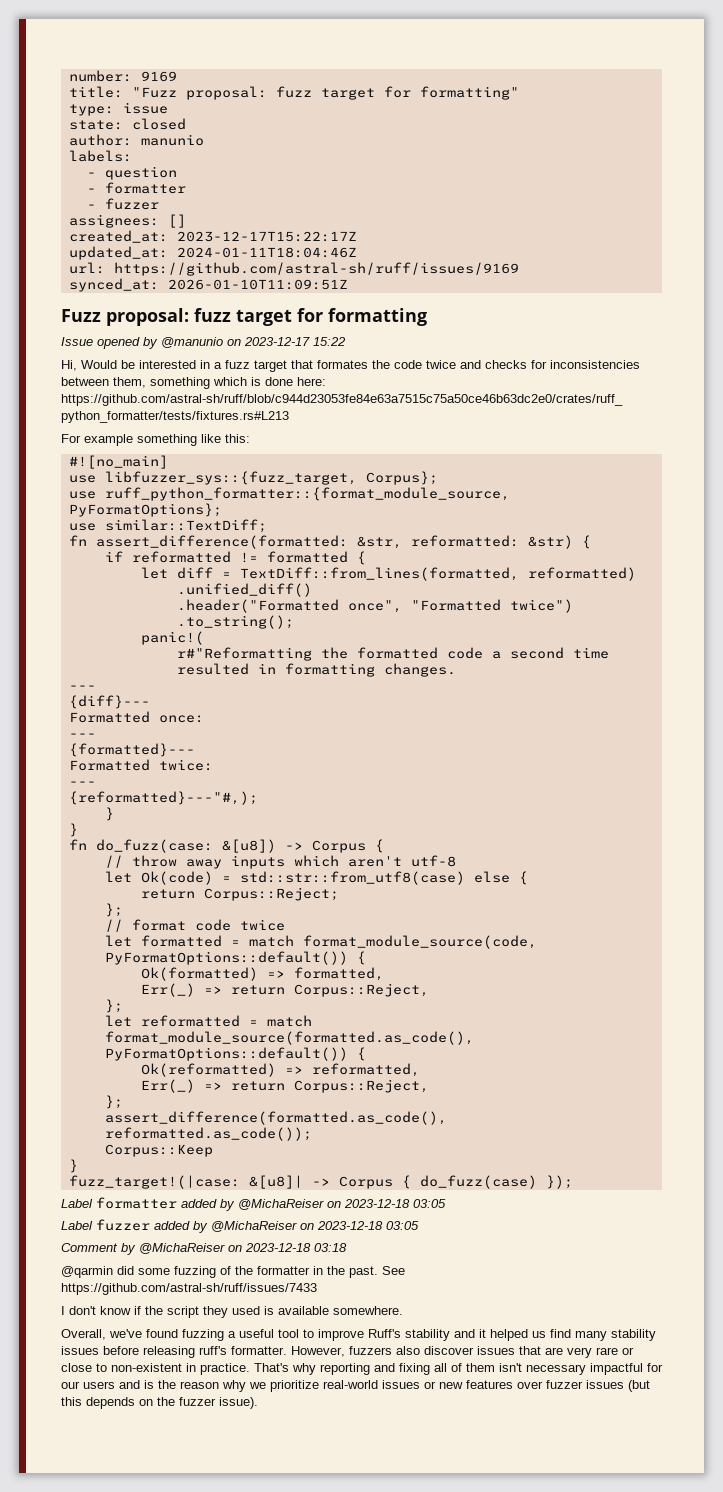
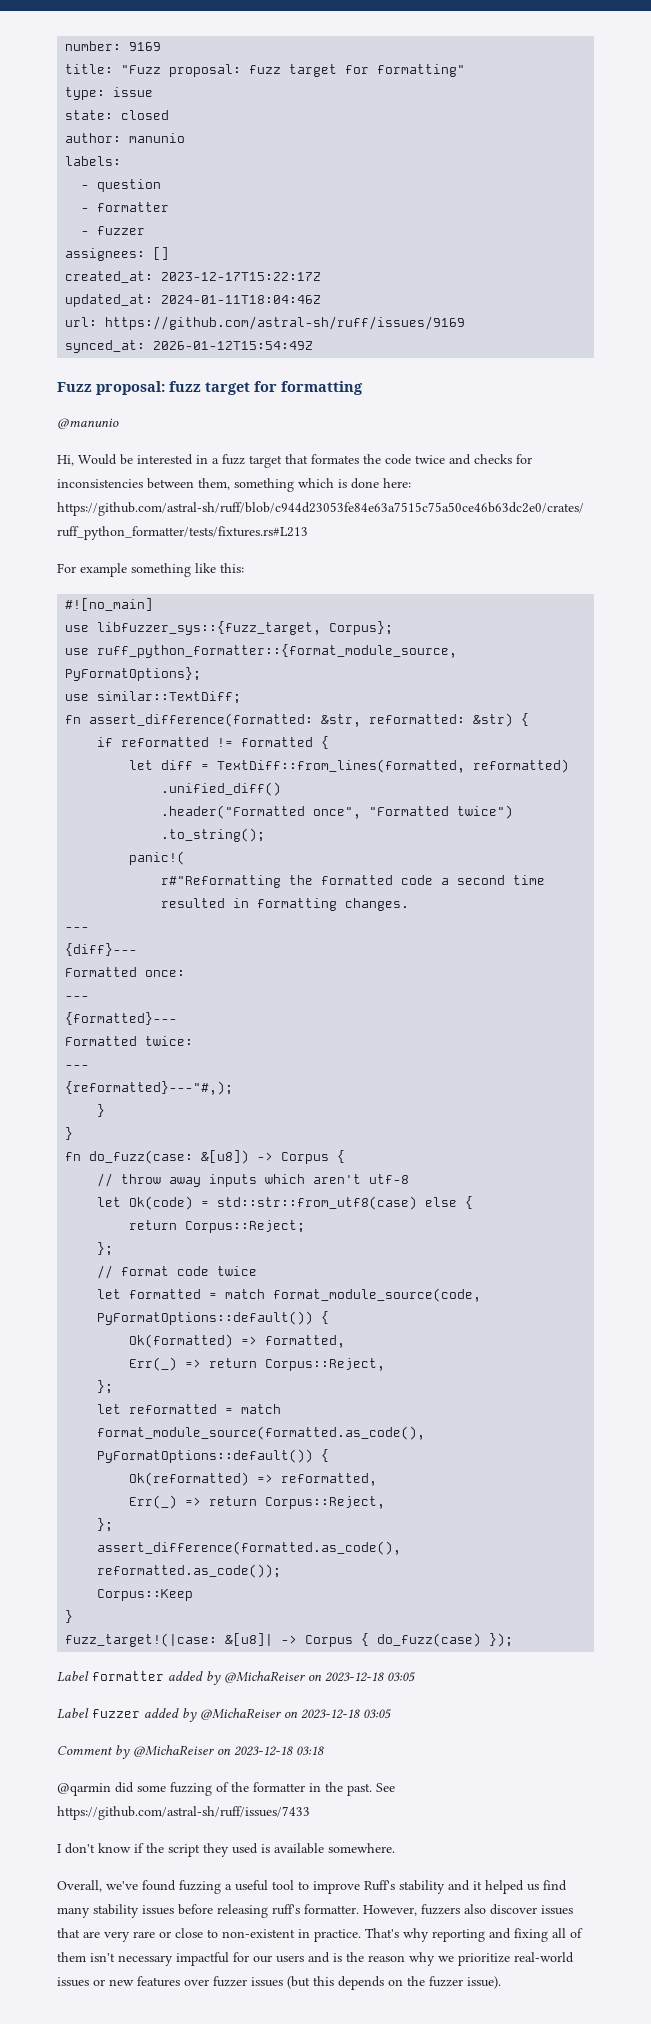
- synced_at: 2026-01-10T11:09:51Z
+ synced_at: 2026-01-12T15:54:49Z
- Issue opened by @manunio on 2023-12-17 15:22
+ @manunio

